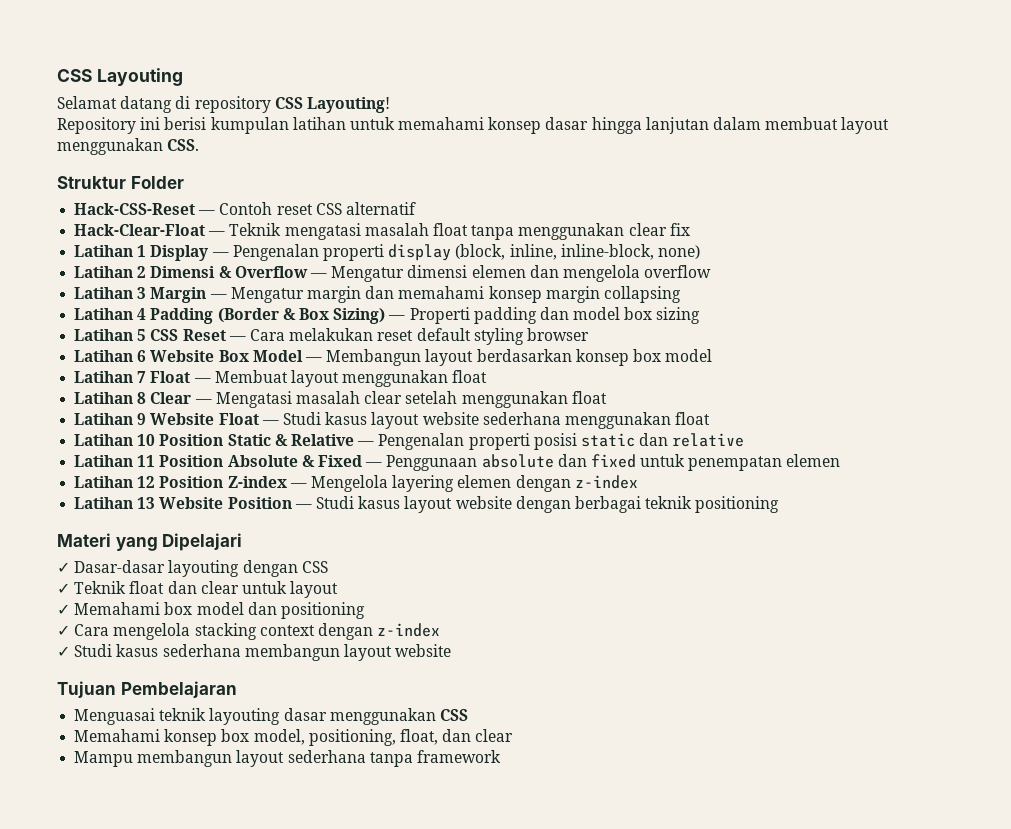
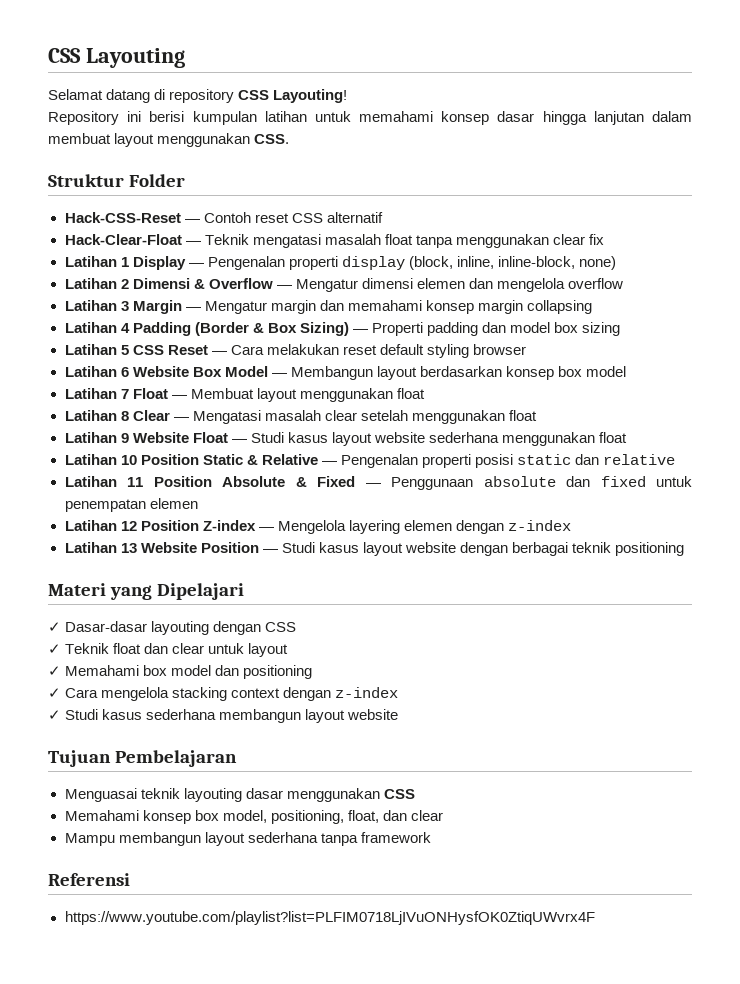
+ Referensi
+ https://www.youtube.com/playlist?list=PLFIM0718LjIVuONHysfOK0ZtiqUWvrx4F

